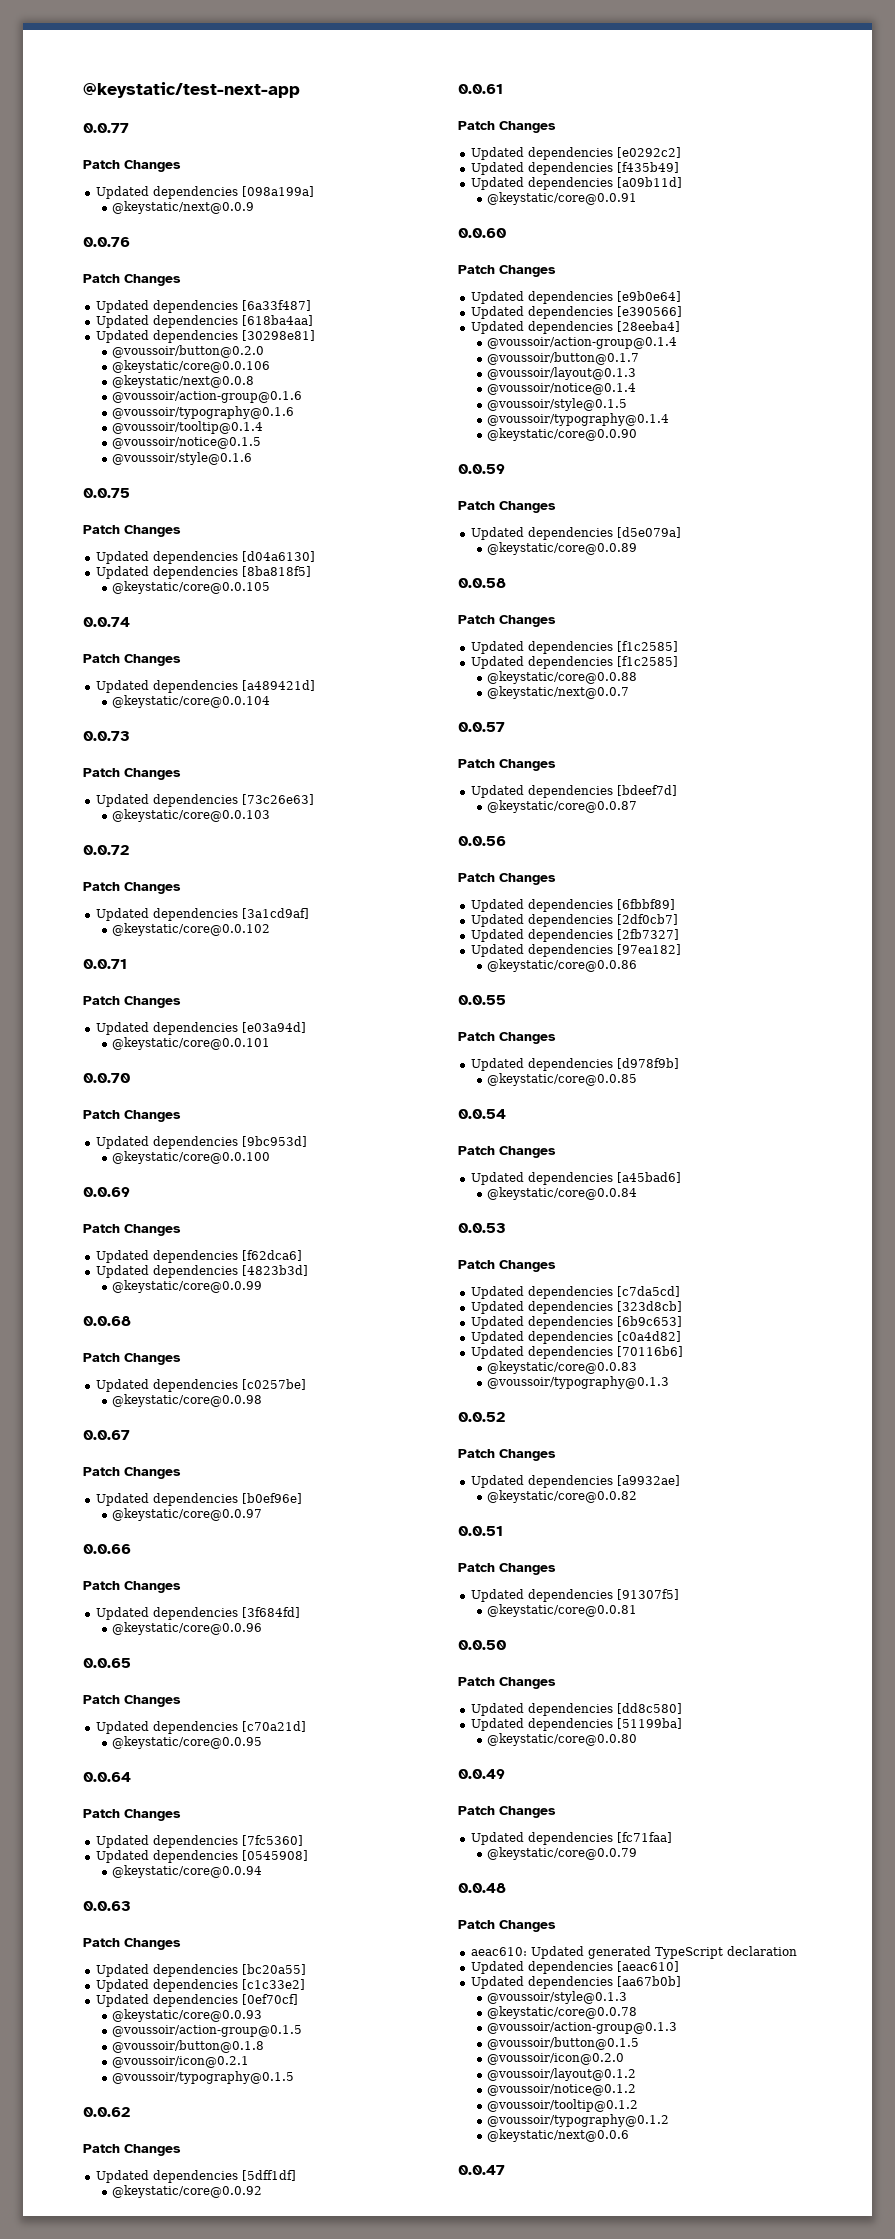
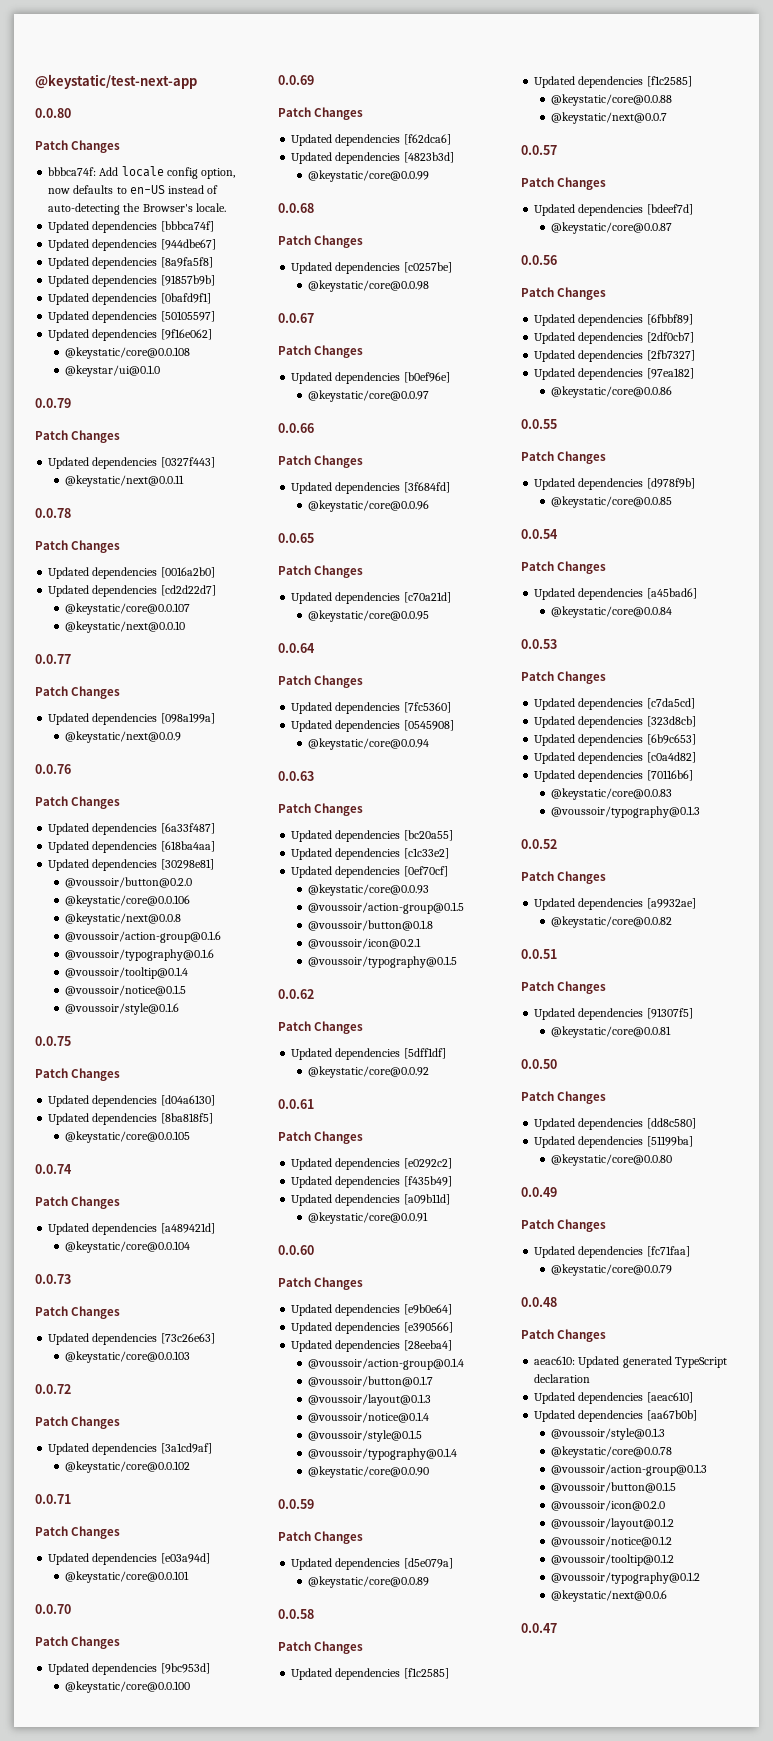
+ 0.0.80
+ Patch Changes
+ bbbca74f: Add locale config option, now defaults to en-US instead of auto-detecting the Browser's locale.
+ Updated dependencies [bbbca74f]
+ Updated dependencies [944dbe67]
+ Updated dependencies [8a9fa5f8]
+ Updated dependencies [91857b9b]
+ Updated dependencies [0bafd9f1]
+ Updated dependencies [50105597]
+ Updated dependencies [9f16e062]
+ @keystatic/core@0.0.108
+ @keystar/ui@0.1.0
+ 0.0.79
+ Patch Changes
+ Updated dependencies [0327f443]
+ @keystatic/next@0.0.11
+ 0.0.78
+ Patch Changes
+ Updated dependencies [0016a2b0]
+ Updated dependencies [cd2d22d7]
+ @keystatic/core@0.0.107
+ @keystatic/next@0.0.10

